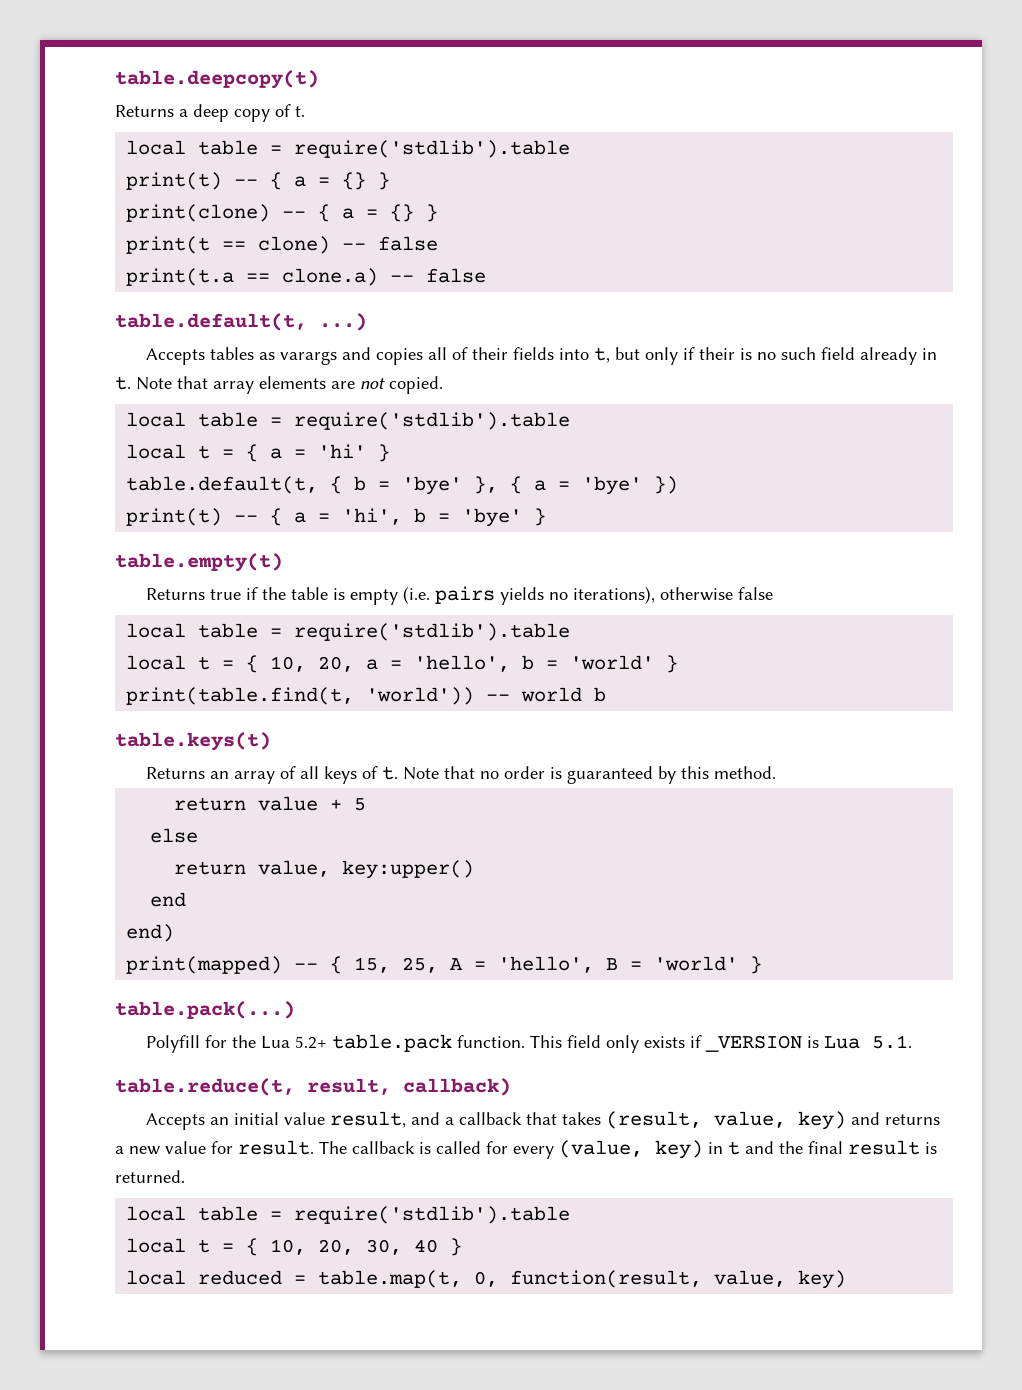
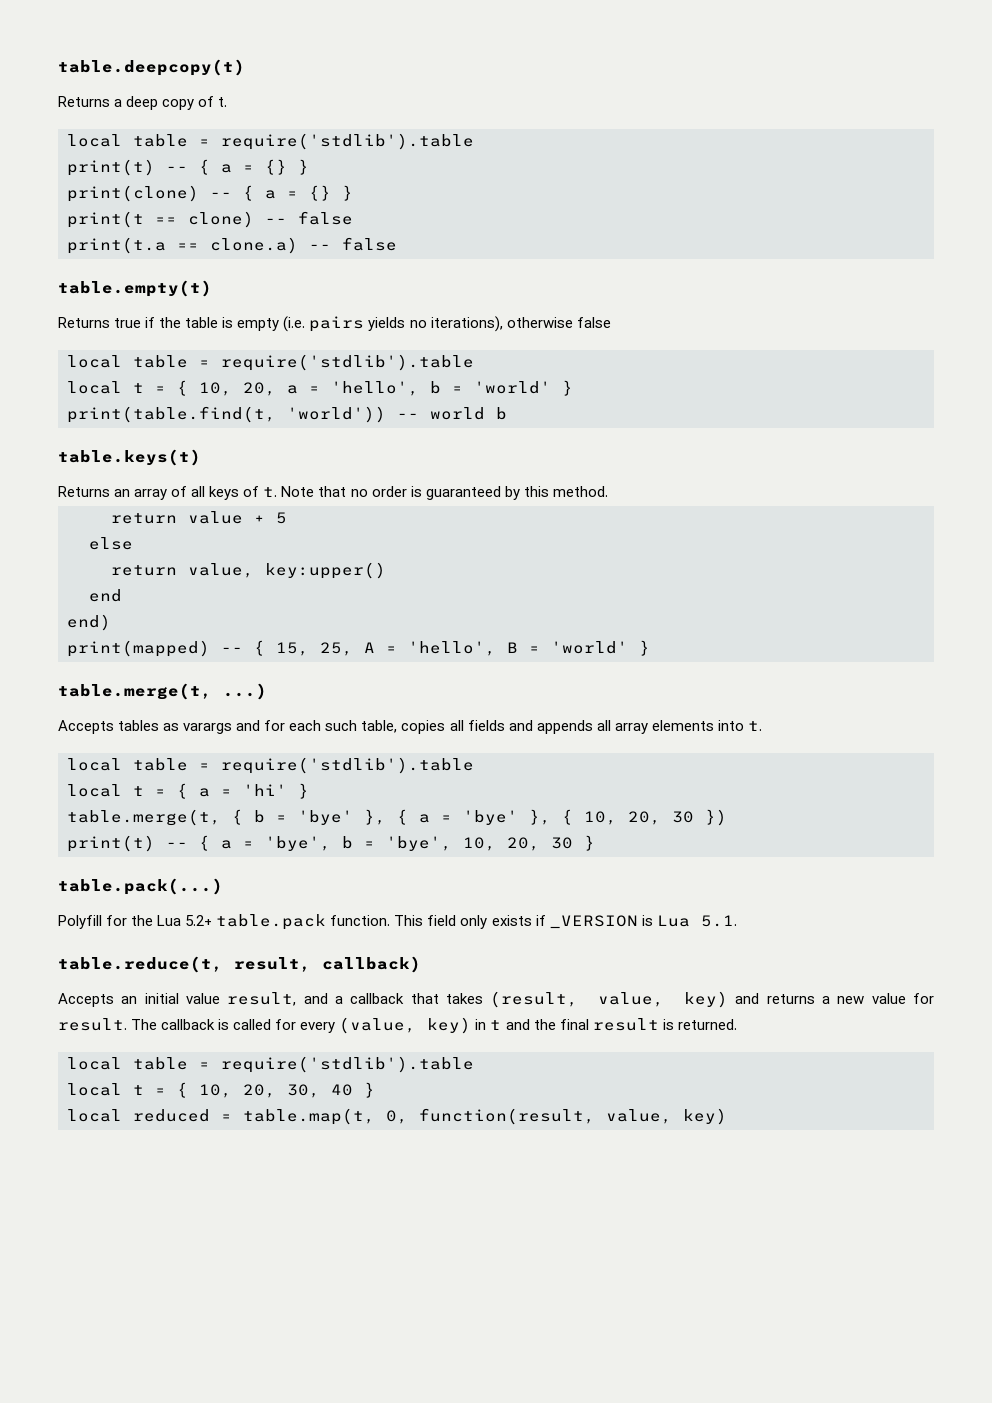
- table.default(t, ...)
- Accepts tables as varargs and copies all of their fields into t, but only if their is no such field already in t. Note that array elements are not copied.
- local table = require('stdlib').table
- local t = { a = 'hi' }
- table.default(t, { b = 'bye' }, { a = 'bye' })
- print(t) -- { a = 'hi', b = 'bye' }
+ table.merge(t, ...)
+ Accepts tables as varargs and for each such table, copies all fields and appends all array elements into t.
+ local table = require('stdlib').table
+ local t = { a = 'hi' }
+ table.merge(t, { b = 'bye' }, { a = 'bye' }, { 10, 20, 30 })
+ print(t) -- { a = 'bye', b = 'bye', 10, 20, 30 }

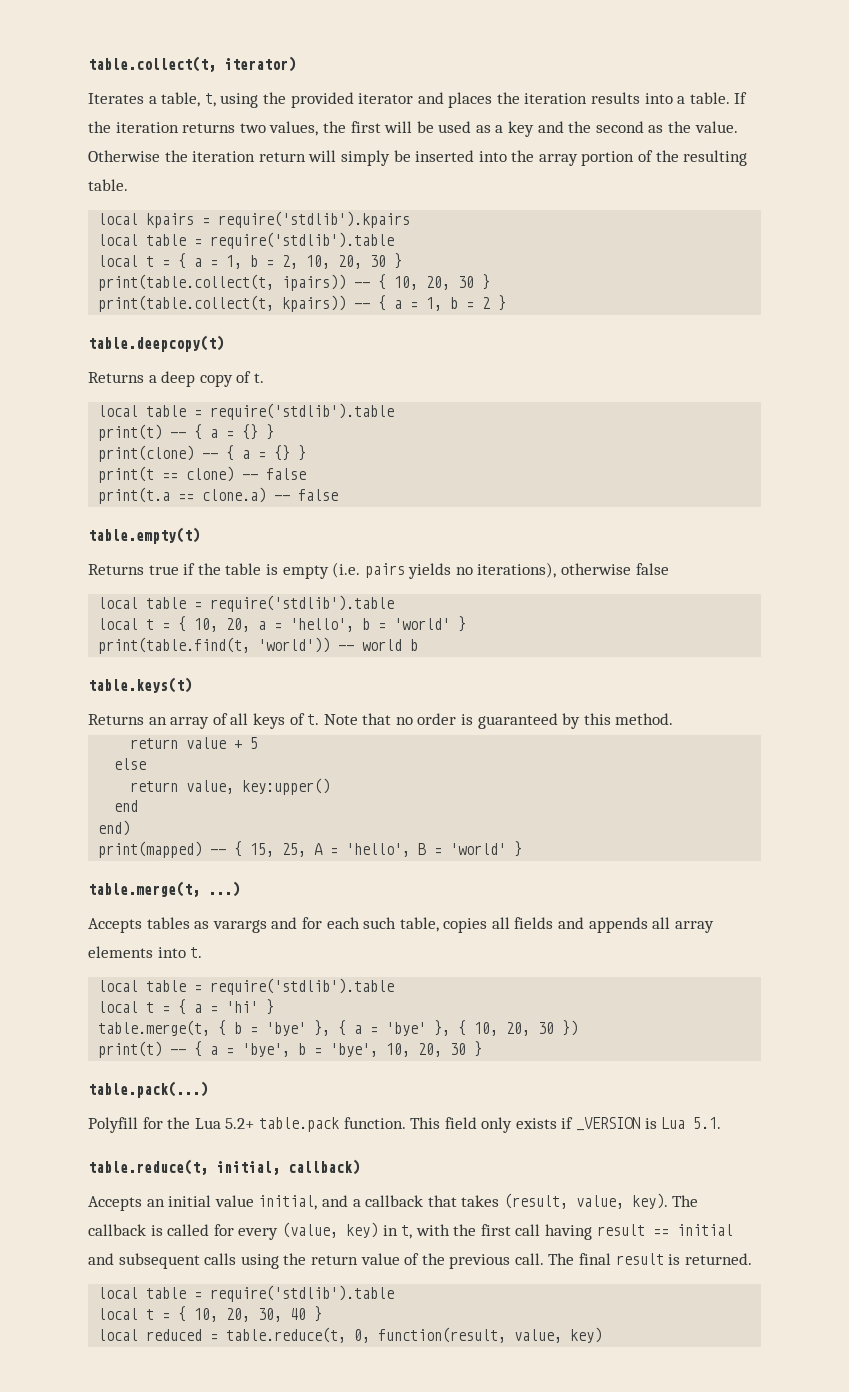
+ table.collect(t, iterator)
+ Iterates a table, t, using the provided iterator and places the iteration results into a table. If the iteration returns two values, the first will be used as a key and the second as the value. Otherwise the iteration return will simply be inserted into the array portion of the resulting table.
+ local kpairs = require('stdlib').kpairs
+ local table = require('stdlib').table
+ local t = { a = 1, b = 2, 10, 20, 30 }
+ print(table.collect(t, ipairs)) -- { 10, 20, 30 }
+ print(table.collect(t, kpairs)) -- { a = 1, b = 2 }
- table.reduce(t, result, callback)
+ table.reduce(t, initial, callback)
- Accepts an initial value result, and a callback that takes (result, value, key) and returns a new value for result.
+ Accepts an initial value initial, and a callback that takes (result, value, key).
- The callback is called for every (value, key) in t and the final result is returned.
+ The callback is called for every (value, key) in t, with the first call having result == initial and subsequent calls using the return value of the previous call. The final result is returned.
- local reduced = table.map(t, 0, function(result, value, key)
+ local reduced = table.reduce(t, 0, function(result, value, key)

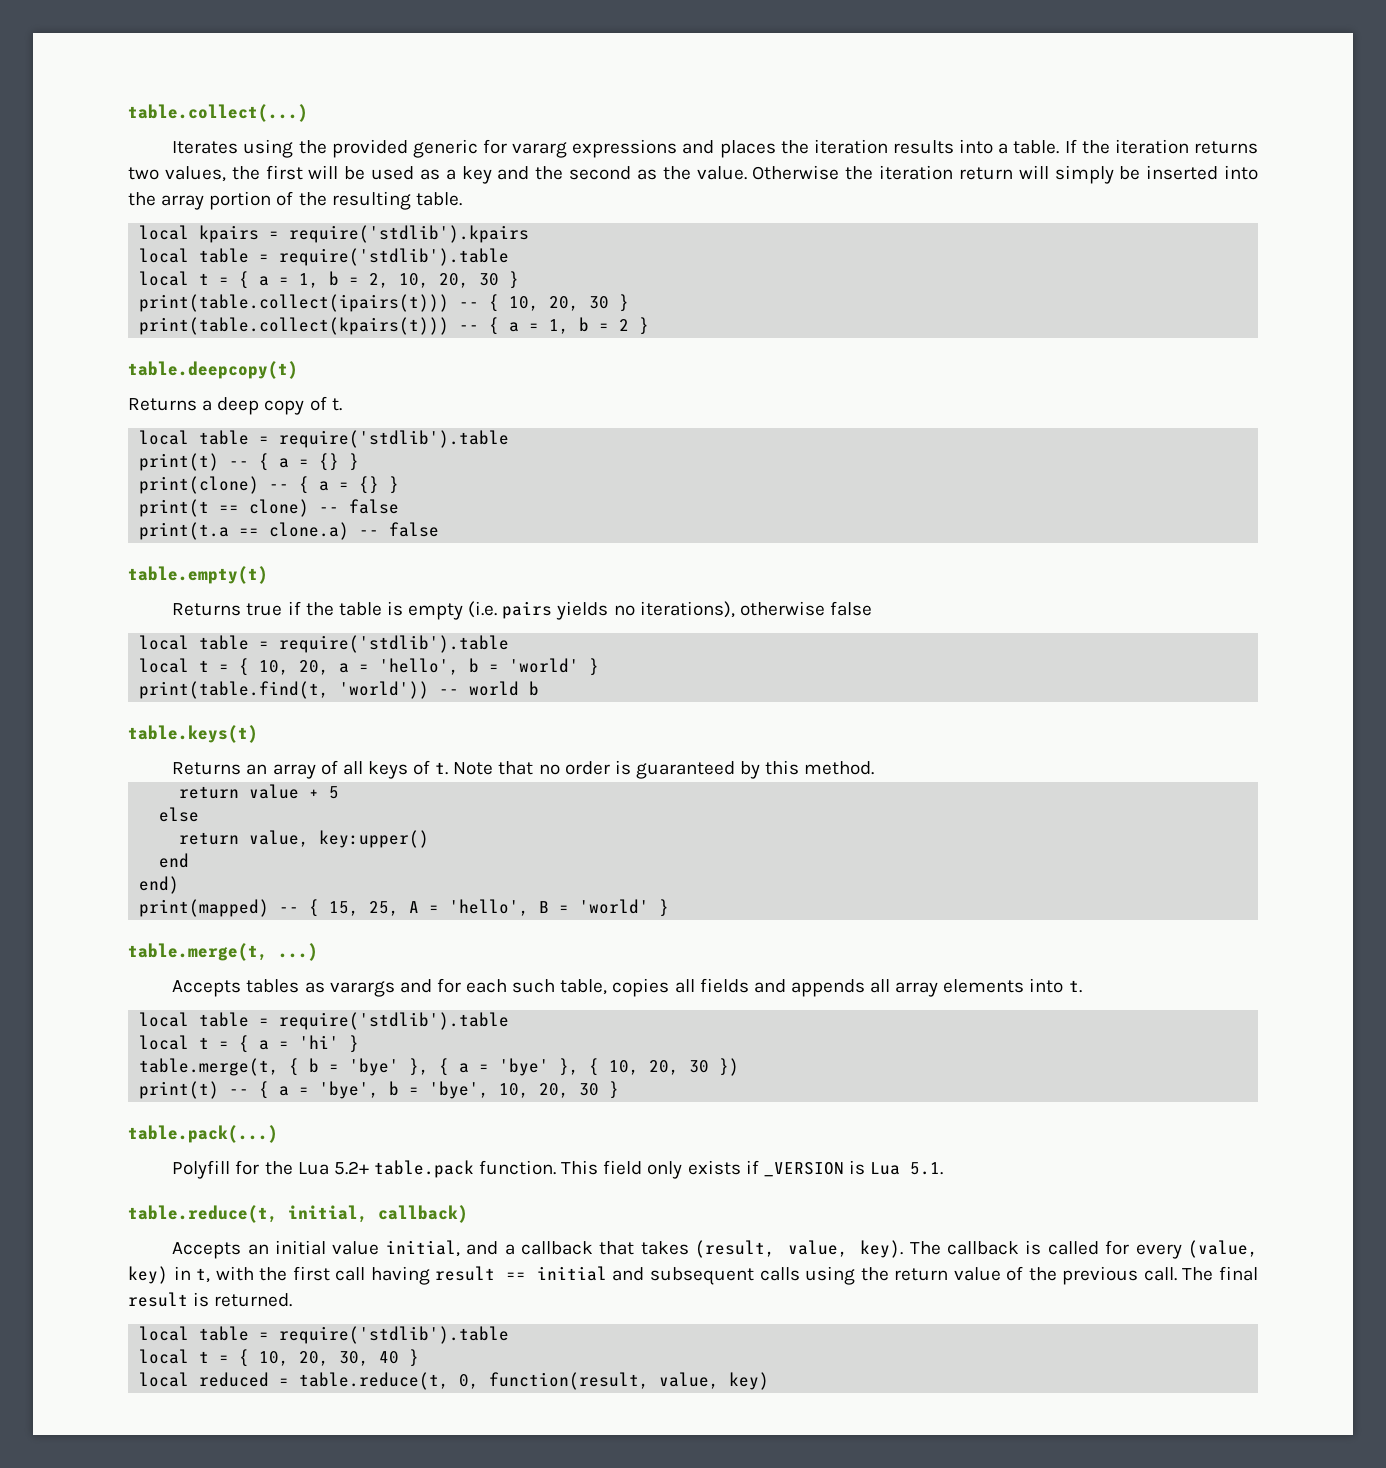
- table.collect(t, iterator)
+ table.collect(...)
- Iterates a table, t, using the provided iterator and places the iteration results into a table.
+ Iterates using the provided generic for vararg expressions and places the iteration results into a table.
- print(table.collect(t, ipairs)) -- { 10, 20, 30 }
+ print(table.collect(ipairs(t))) -- { 10, 20, 30 }
- print(table.collect(t, kpairs)) -- { a = 1, b = 2 }
+ print(table.collect(kpairs(t))) -- { a = 1, b = 2 }

